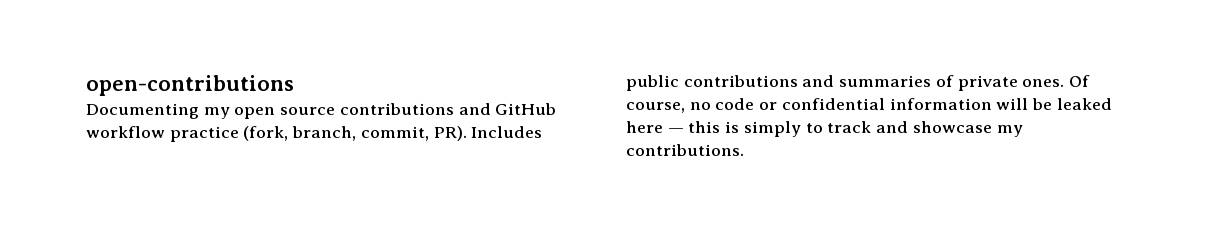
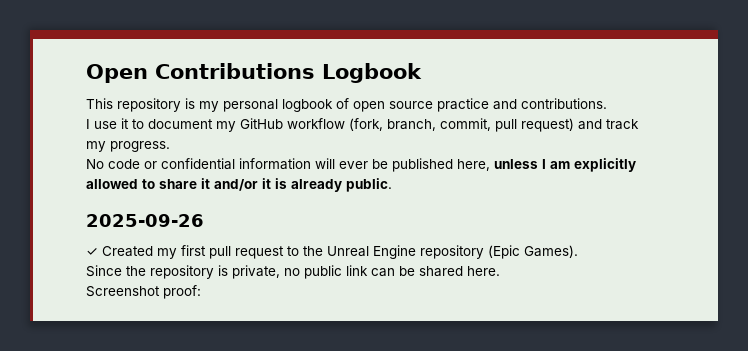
- open-contributions
- Documenting my open source contributions and GitHub workflow practice (fork, branch, commit, PR). Includes public contributions and summaries of private ones. Of course, no code or confidential information will be leaked here — this is simply to track and showcase my contributions.
+ Open Contributions Logbook
+ This repository is my personal logbook of open source practice and contributions.
+ I use it to document my GitHub workflow (fork, branch, commit, pull request) and track my progress.
+ No code or confidential information will ever be published here, unless I am explicitly allowed to share it and/or it is already public.
+ 2025-09-26
+ ✓ Created my first pull request to the Unreal Engine repository (Epic Games).
+ Since the repository is private, no public link can be shared here.
+ Screenshot proof:

